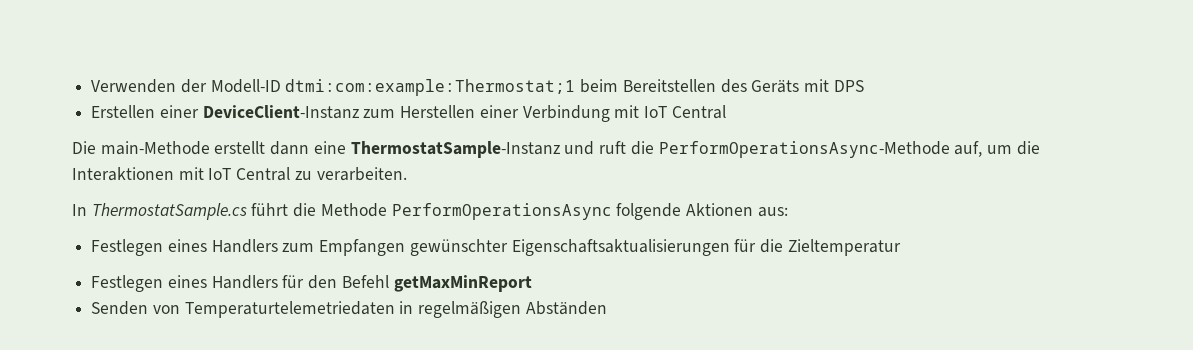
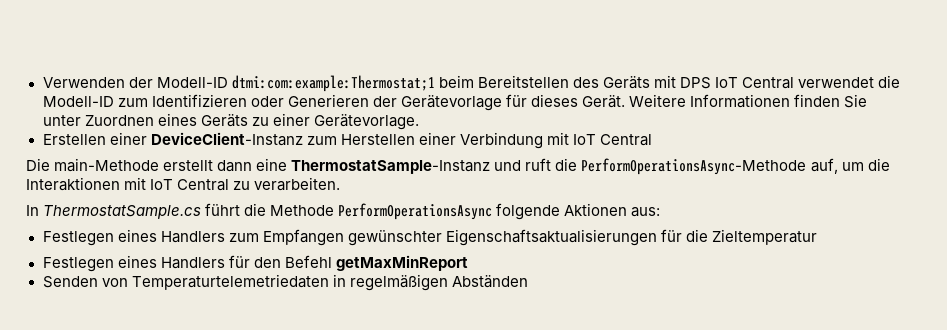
- Verwenden der Modell-ID dtmi:com:example:Thermostat;1 beim Bereitstellen des Geräts mit DPS
+ Verwenden der Modell-ID dtmi:com:example:Thermostat;1 beim Bereitstellen des Geräts mit DPS IoT Central verwendet die Modell-ID zum Identifizieren oder Generieren der Gerätevorlage für dieses Gerät. Weitere Informationen finden Sie unter Zuordnen eines Geräts zu einer Gerätevorlage.

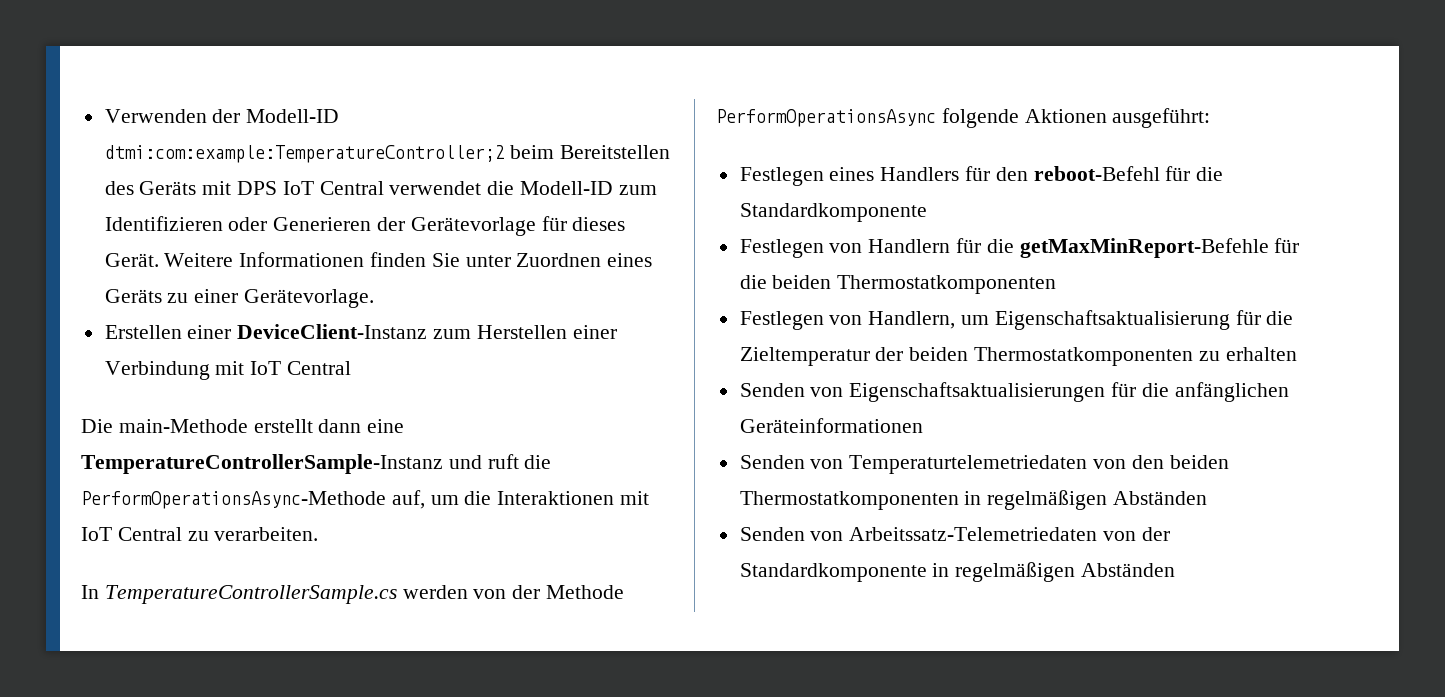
- Verwenden der Modell-ID dtmi:com:example:Thermostat;1 beim Bereitstellen des Geräts mit DPS IoT Central verwendet die Modell-ID zum Identifizieren oder Generieren der Gerätevorlage für dieses Gerät.
+ Verwenden der Modell-ID dtmi:com:example:TemperatureController;2 beim Bereitstellen des Geräts mit DPS IoT Central verwendet die Modell-ID zum Identifizieren oder Generieren der Gerätevorlage für dieses Gerät.
- Die main-Methode erstellt dann eine ThermostatSample-Instanz und ruft die PerformOperationsAsync-Methode auf, um die Interaktionen mit IoT Central zu verarbeiten.
+ Die main-Methode erstellt dann eine TemperatureControllerSample-Instanz und ruft die PerformOperationsAsync-Methode auf, um die Interaktionen mit IoT Central zu verarbeiten.
- In ThermostatSample.cs führt die Methode PerformOperationsAsync folgende Aktionen aus:
- Festlegen eines Handlers zum Empfangen gewünschter Eigenschaftsaktualisierungen für die Zieltemperatur
+ In TemperatureControllerSample.cs werden von der Methode PerformOperationsAsync folgende Aktionen ausgeführt:
- Festlegen eines Handlers für den Befehl getMaxMinReport
+ Festlegen eines Handlers für den reboot-Befehl für die Standardkomponente
+ Festlegen von Handlern für die getMaxMinReport-Befehle für die beiden Thermostatkomponenten
+ Festlegen von Handlern, um Eigenschaftsaktualisierung für die Zieltemperatur der beiden Thermostatkomponenten zu erhalten
+ Senden von Eigenschaftsaktualisierungen für die anfänglichen Geräteinformationen
- Senden von Temperaturtelemetriedaten in regelmäßigen Abständen
+ Senden von Temperaturtelemetriedaten von den beiden Thermostatkomponenten in regelmäßigen Abständen
+ Senden von Arbeitssatz-Telemetriedaten von der Standardkomponente in regelmäßigen Abständen

